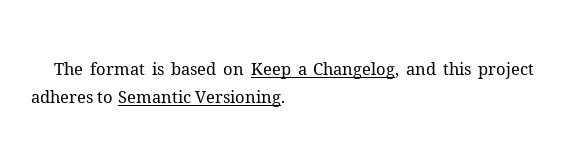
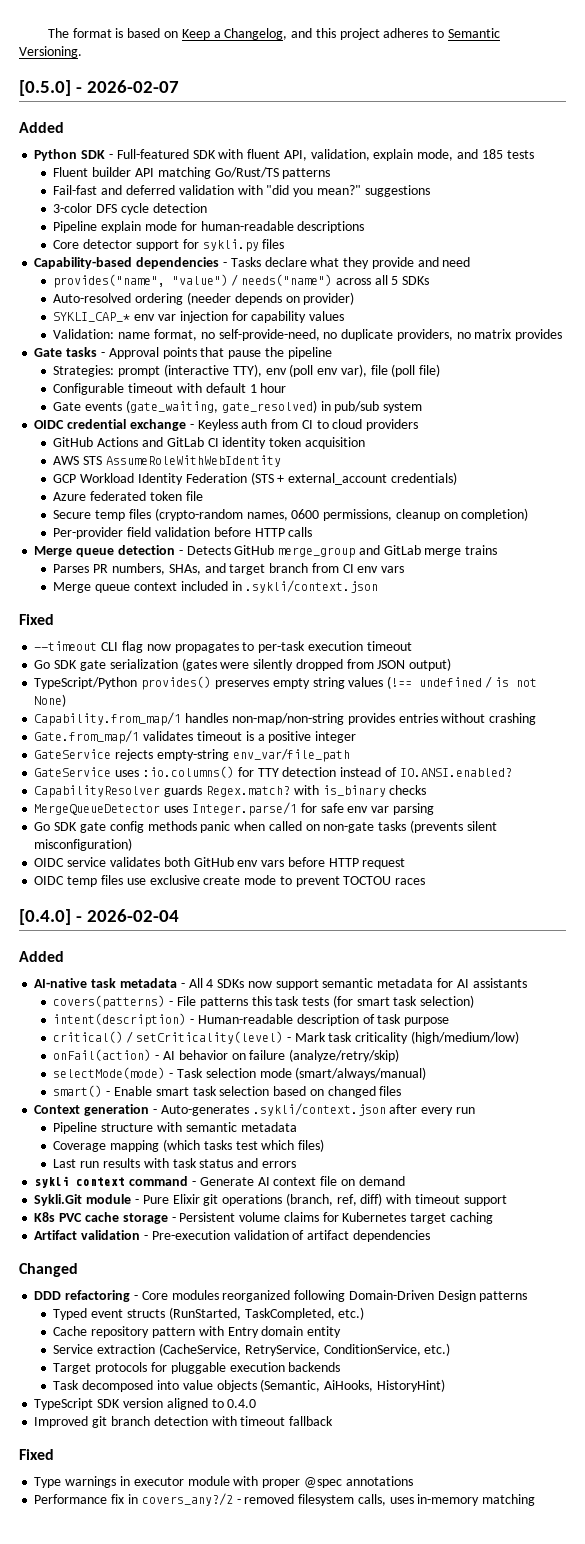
+ [0.5.0] - 2026-02-07
+ Added
+ Python SDK - Full-featured SDK with fluent API, validation, explain mode, and 185 tests
+ Fluent builder API matching Go/Rust/TS patterns
+ Fail-fast and deferred validation with "did you mean?" suggestions
+ 3-color DFS cycle detection
+ Pipeline explain mode for human-readable descriptions
+ Core detector support for sykli.py files
+ Capability-based dependencies - Tasks declare what they provide and need
+ provides("name", "value") / needs("name") across all 5 SDKs
+ Auto-resolved ordering (needer depends on provider)
+ SYKLI_CAP_* env var injection for capability values
+ Validation: name format, no self-provide-need, no duplicate providers, no matrix provides
+ Gate tasks - Approval points that pause the pipeline
+ Strategies: prompt (interactive TTY), env (poll env var), file (poll file)
+ Configurable timeout with default 1 hour
+ Gate events (gate_waiting, gate_resolved) in pub/sub system
+ OIDC credential exchange - Keyless auth from CI to cloud providers
+ GitHub Actions and GitLab CI identity token acquisition
+ AWS STS AssumeRoleWithWebIdentity
+ GCP Workload Identity Federation (STS + external_account credentials)
+ Azure federated token file
+ Secure temp files (crypto-random names, 0600 permissions, cleanup on completion)
+ Per-provider field validation before HTTP calls
+ Merge queue detection - Detects GitHub merge_group and GitLab merge trains
+ Parses PR numbers, SHAs, and target branch from CI env vars
+ Merge queue context included in .sykli/context.json
+ Fixed
+ --timeout CLI flag now propagates to per-task execution timeout
+ Go SDK gate serialization (gates were silently dropped from JSON output)
+ TypeScript/Python provides() preserves empty string values (!== undefined / is not None)
+ Capability.from_map/1 handles non-map/non-string provides entries without crashing
+ Gate.from_map/1 validates timeout is a positive integer
+ GateService rejects empty-string env_var/file_path
+ GateService uses :io.columns() for TTY detection instead of IO.ANSI.enabled?
+ CapabilityResolver guards Regex.match? with is_binary checks
+ MergeQueueDetector uses Integer.parse/1 for safe env var parsing
+ Go SDK gate config methods panic when called on non-gate tasks (prevents silent misconfiguration)
+ OIDC service validates both GitHub env vars before HTTP request
+ OIDC temp files use exclusive create mode to prevent TOCTOU races
+ [0.4.0] - 2026-02-04
+ Added
+ AI-native task metadata - All 4 SDKs now support semantic metadata for AI assistants
+ covers(patterns) - File patterns this task tests (for smart task selection)
+ intent(description) - Human-readable description of task purpose
+ critical() / setCriticality(level) - Mark task criticality (high/medium/low)
+ onFail(action) - AI behavior on failure (analyze/retry/skip)
+ selectMode(mode) - Task selection mode (smart/always/manual)
+ smart() - Enable smart task selection based on changed files
+ Context generation - Auto-generates .sykli/context.json after every run
+ Pipeline structure with semantic metadata
+ Coverage mapping (which tasks test which files)
+ Last run results with task status and errors
+ sykli context command - Generate AI context file on demand
+ Sykli.Git module - Pure Elixir git operations (branch, ref, diff) with timeout support
+ K8s PVC cache storage - Persistent volume claims for Kubernetes target caching
+ Artifact validation - Pre-execution validation of artifact dependencies
+ Changed
+ DDD refactoring - Core modules reorganized following Domain-Driven Design patterns
+ Typed event structs (RunStarted, TaskCompleted, etc.)
+ Cache repository pattern with Entry domain entity
+ Service extraction (CacheService, RetryService, ConditionService, etc.)
+ Target protocols for pluggable execution backends
+ Task decomposed into value objects (Semantic, AiHooks, HistoryHint)
+ TypeScript SDK version aligned to 0.4.0
+ Improved git branch detection with timeout fallback
+ Fixed
+ Type warnings in executor module with proper @spec annotations
+ Performance fix in covers_any?/2 - removed filesystem calls, uses in-memory matching

